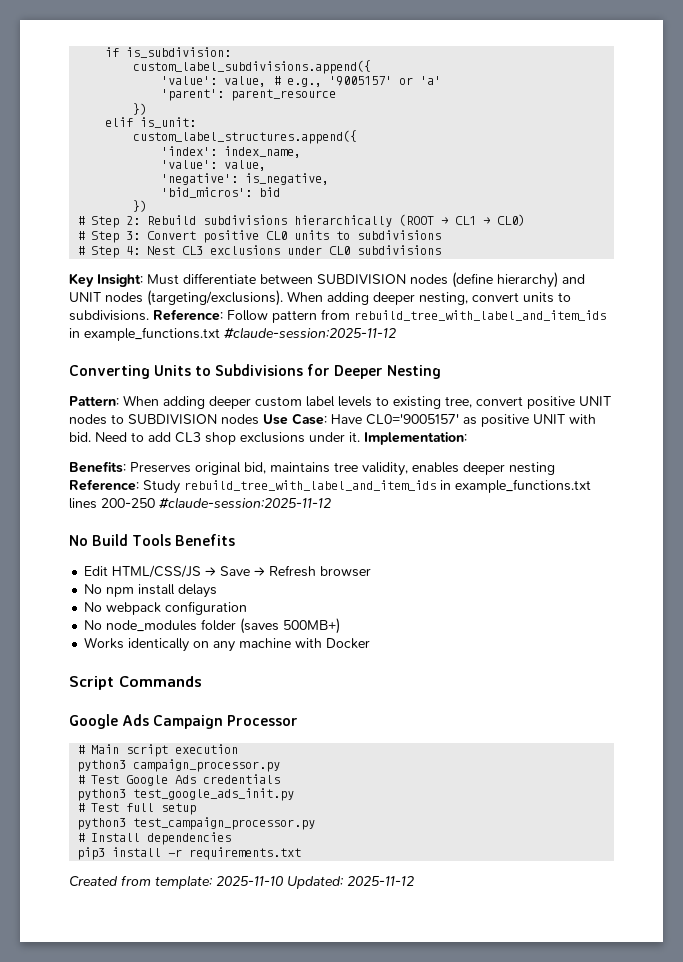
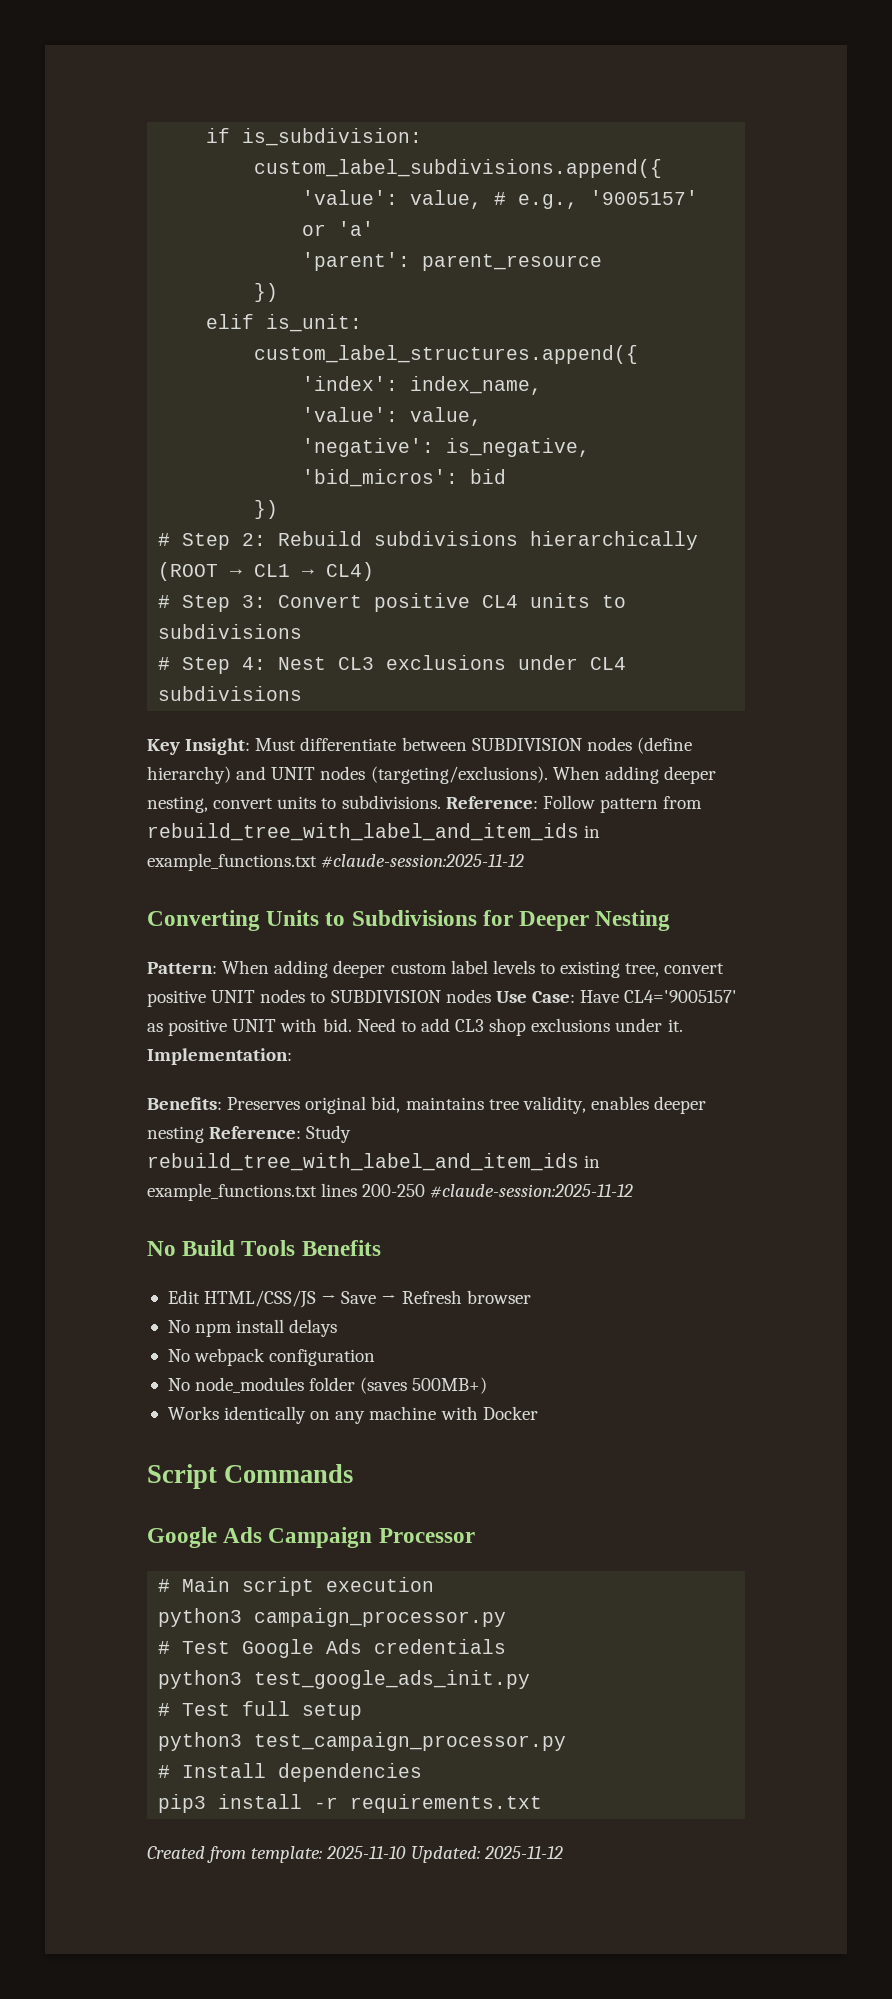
- # Step 2: Rebuild subdivisions hierarchically (ROOT → CL1 → CL0)
+ # Step 2: Rebuild subdivisions hierarchically (ROOT → CL1 → CL4)
- # Step 3: Convert positive CL0 units to subdivisions
+ # Step 3: Convert positive CL4 units to subdivisions
- # Step 4: Nest CL3 exclusions under CL0 subdivisions
+ # Step 4: Nest CL3 exclusions under CL4 subdivisions
- Pattern: When adding deeper custom label levels to existing tree, convert positive UNIT nodes to SUBDIVISION nodes Use Case: Have CL0='9005157' as positive UNIT with bid.
+ Pattern: When adding deeper custom label levels to existing tree, convert positive UNIT nodes to SUBDIVISION nodes Use Case: Have CL4='9005157' as positive UNIT with bid.

